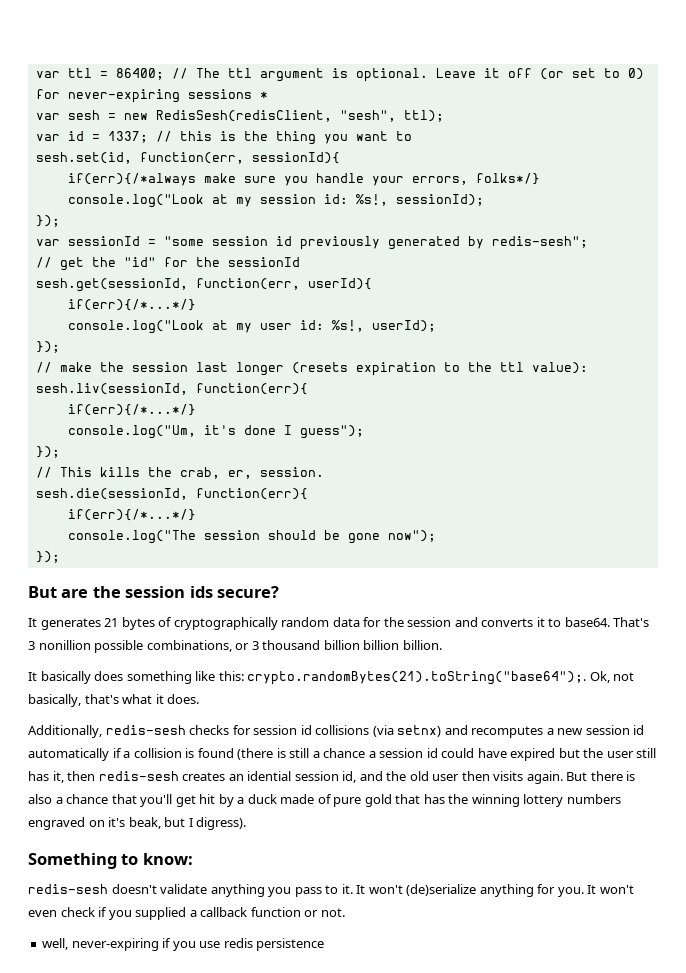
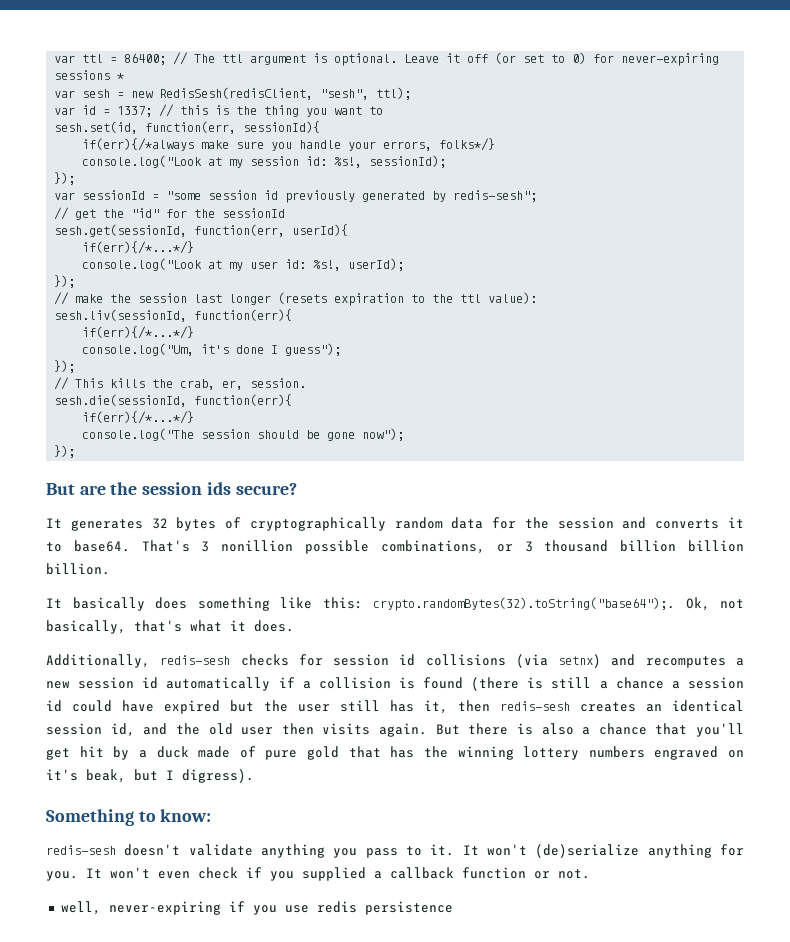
- It generates 21 bytes of cryptographically random data for the session and converts it to base64.
+ It generates 32 bytes of cryptographically random data for the session and converts it to base64.
- It basically does something like this: crypto.randomBytes(21).toString("base64");. Ok, not basically, that's what it does.
+ It basically does something like this: crypto.randomBytes(32).toString("base64");. Ok, not basically, that's what it does.
- Additionally, redis-sesh checks for session id collisions (via setnx) and recomputes a new session id automatically if a collision is found (there is still a chance a session id could have expired but the user still has it, then redis-sesh creates an idential session id, and the old user then visits again.
+ Additionally, redis-sesh checks for session id collisions (via setnx) and recomputes a new session id automatically if a collision is found (there is still a chance a session id could have expired but the user still has it, then redis-sesh creates an identical session id, and the old user then visits again.

